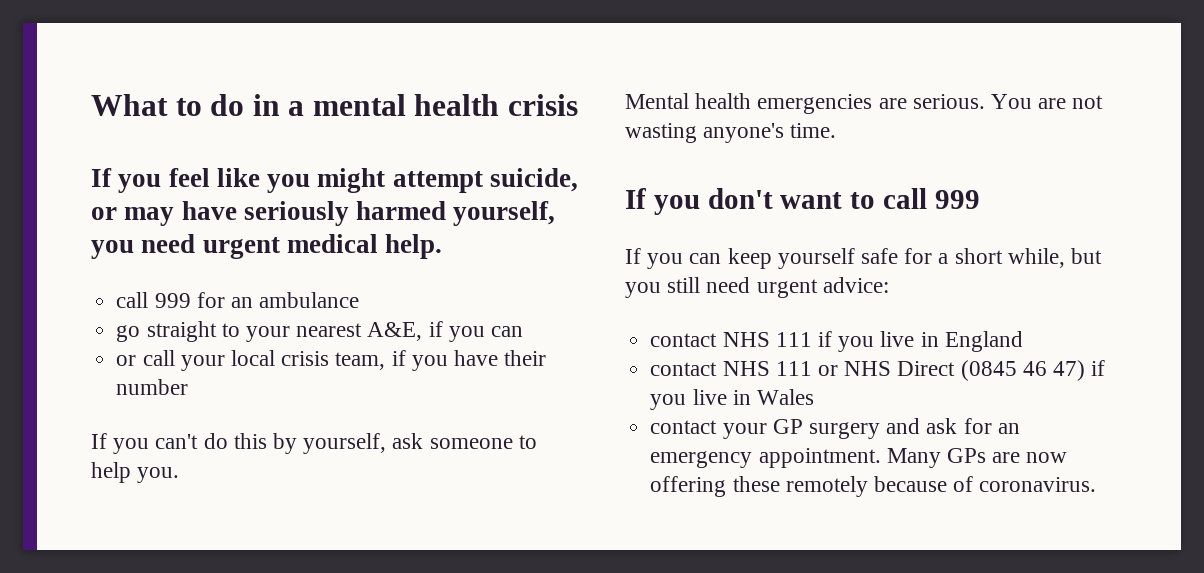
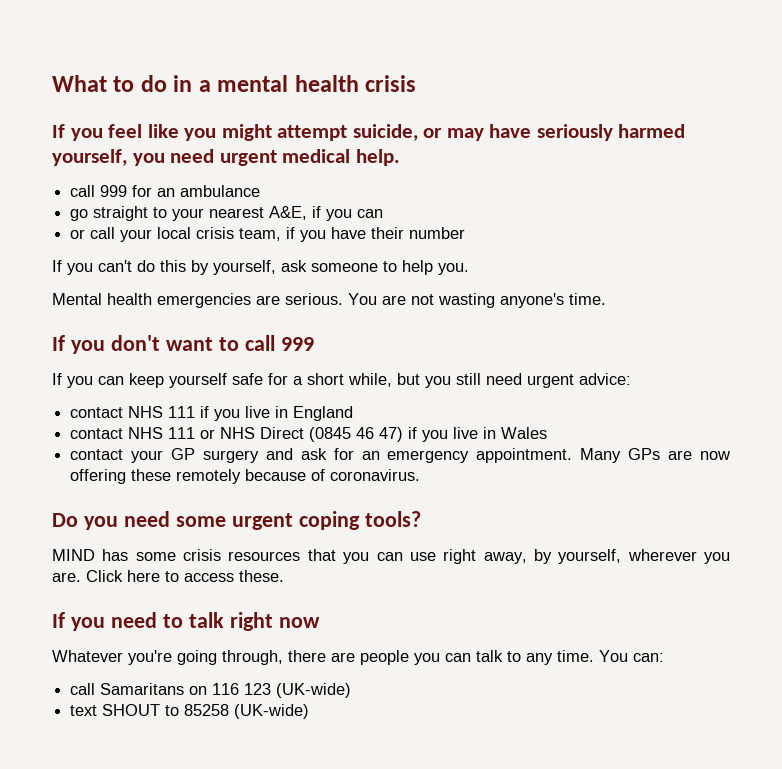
+ Do you need some urgent coping tools?
+ MIND has some crisis resources that you can use right away, by yourself, wherever you are. Click here to access these.
+ If you need to talk right now
+ Whatever you're going through, there are people you can talk to any time. You can:
+ call Samaritans on 116 123 (UK-wide)
+ text SHOUT to 85258 (UK-wide)

